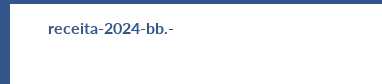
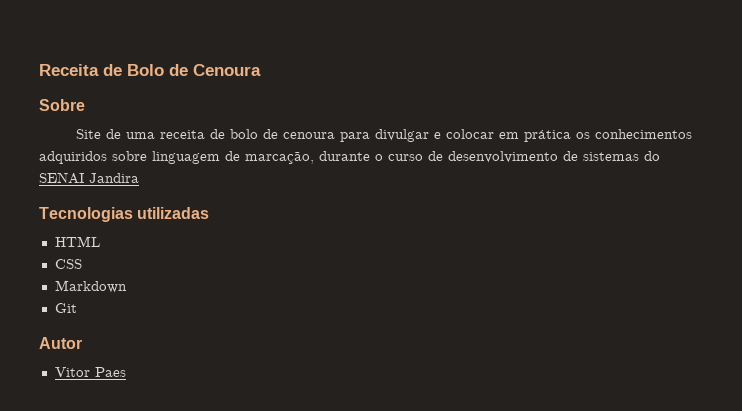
- receita-2024-bb.-
+ Receita de Bolo de Cenoura
+ Sobre
+ Site de uma receita de bolo de cenoura para divulgar e colocar em prática os conhecimentos adquiridos sobre linguagem de marcação, durante o curso de desenvolvimento de sistemas do SENAI Jandira
+ Tecnologias utilizadas
+ HTML
+ CSS
+ Markdown
+ Git
+ Autor
+ Vitor Paes

